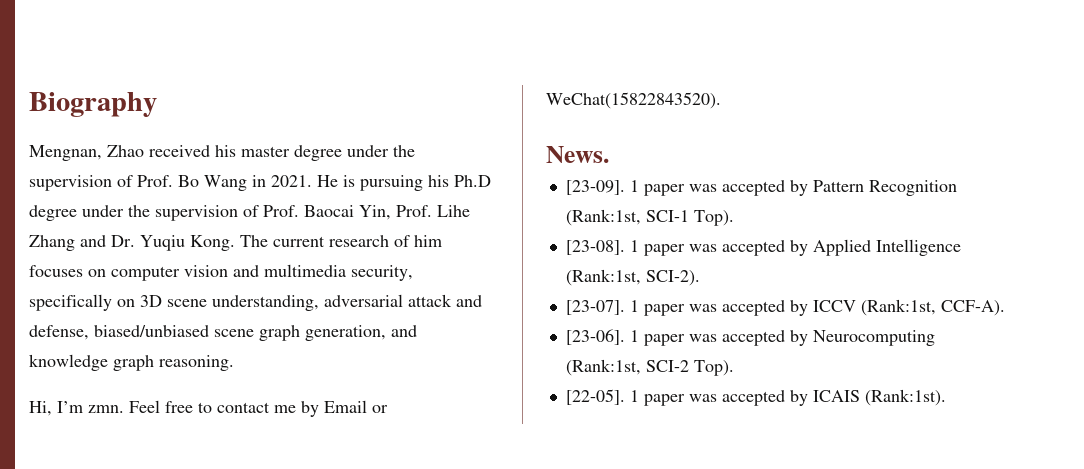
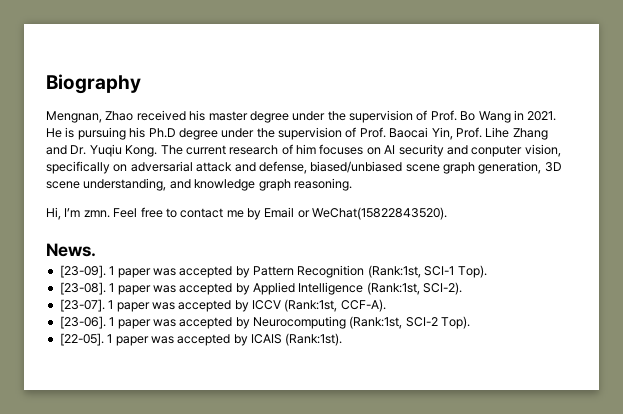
- The current research of him focuses on computer vision and multimedia security, specifically on 3D scene understanding, adversarial attack and defense, biased/unbiased scene graph generation, and knowledge graph reasoning.
+ The current research of him focuses on AI security and conputer vision, specifically on adversarial attack and defense, biased/unbiased scene graph generation, 3D scene understanding, and knowledge graph reasoning.

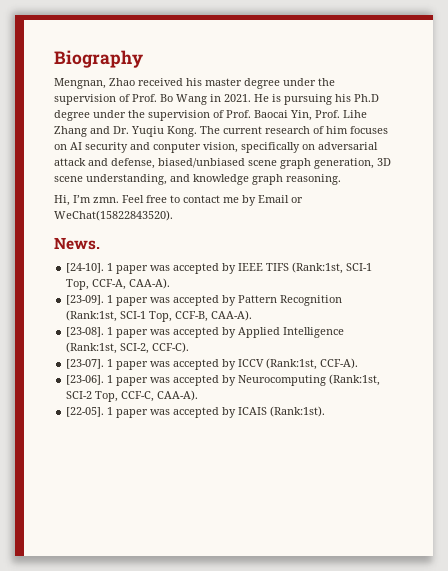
+ [24-10]. 1 paper was accepted by IEEE TIFS (Rank:1st, SCI-1 Top, CCF-A, CAA-A).
- 1 paper was accepted by Pattern Recognition (Rank:1st, SCI-1 Top).
+ 1 paper was accepted by Pattern Recognition (Rank:1st, SCI-1 Top, CCF-B, CAA-A).
- 1 paper was accepted by Applied Intelligence (Rank:1st, SCI-2).
+ 1 paper was accepted by Applied Intelligence (Rank:1st, SCI-2, CCF-C).
- 1 paper was accepted by Neurocomputing (Rank:1st, SCI-2 Top).
+ 1 paper was accepted by Neurocomputing (Rank:1st, SCI-2 Top, CCF-C, CAA-A).

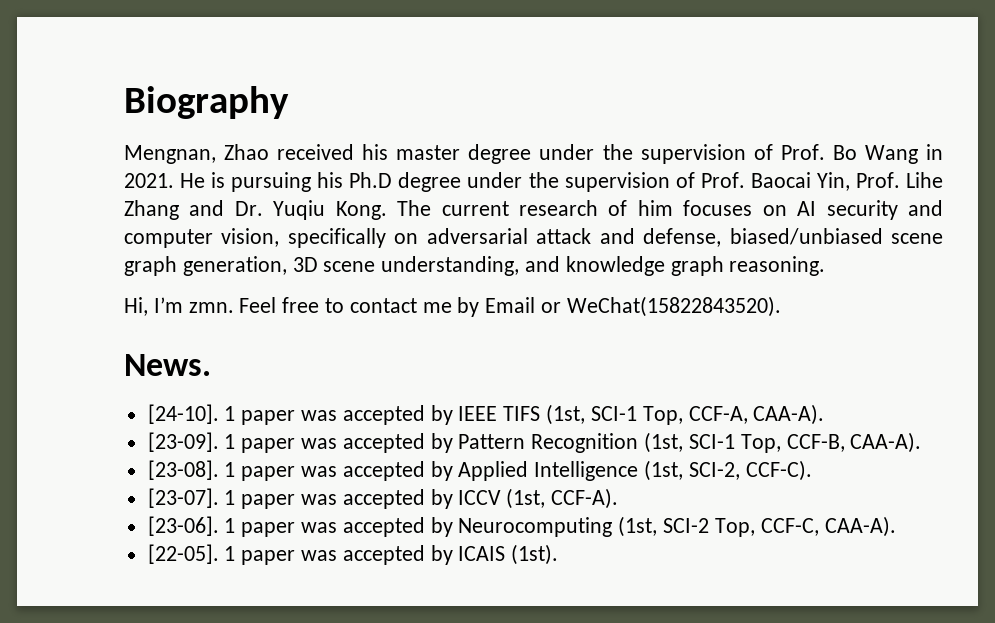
- The current research of him focuses on AI security and conputer vision, specifically on adversarial attack and defense, biased/unbiased scene graph generation, 3D scene understanding, and knowledge graph reasoning.
+ The current research of him focuses on AI security and computer vision, specifically on adversarial attack and defense, biased/unbiased scene graph generation, 3D scene understanding, and knowledge graph reasoning.
- 1 paper was accepted by IEEE TIFS (Rank:1st, SCI-1 Top, CCF-A, CAA-A).
+ 1 paper was accepted by IEEE TIFS (1st, SCI-1 Top, CCF-A, CAA-A).
- 1 paper was accepted by Pattern Recognition (Rank:1st, SCI-1 Top, CCF-B, CAA-A).
+ 1 paper was accepted by Pattern Recognition (1st, SCI-1 Top, CCF-B, CAA-A).
- 1 paper was accepted by Applied Intelligence (Rank:1st, SCI-2, CCF-C).
+ 1 paper was accepted by Applied Intelligence (1st, SCI-2, CCF-C).
- 1 paper was accepted by ICCV (Rank:1st, CCF-A).
+ 1 paper was accepted by ICCV (1st, CCF-A).
- 1 paper was accepted by Neurocomputing (Rank:1st, SCI-2 Top, CCF-C, CAA-A).
+ 1 paper was accepted by Neurocomputing (1st, SCI-2 Top, CCF-C, CAA-A).
- 1 paper was accepted by ICAIS (Rank:1st).
+ 1 paper was accepted by ICAIS (1st).

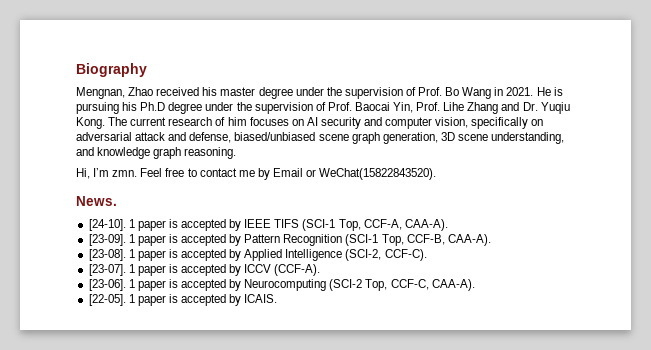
- 1 paper was accepted by IEEE TIFS (1st, SCI-1 Top, CCF-A, CAA-A).
+ 1 paper is accepted by IEEE TIFS (SCI-1 Top, CCF-A, CAA-A).
- 1 paper was accepted by Pattern Recognition (1st, SCI-1 Top, CCF-B, CAA-A).
+ 1 paper is accepted by Pattern Recognition (SCI-1 Top, CCF-B, CAA-A).
- 1 paper was accepted by Applied Intelligence (1st, SCI-2, CCF-C).
+ 1 paper is accepted by Applied Intelligence (SCI-2, CCF-C).
- 1 paper was accepted by ICCV (1st, CCF-A).
+ 1 paper is accepted by ICCV (CCF-A).
- 1 paper was accepted by Neurocomputing (1st, SCI-2 Top, CCF-C, CAA-A).
+ 1 paper is accepted by Neurocomputing (SCI-2 Top, CCF-C, CAA-A).
- 1 paper was accepted by ICAIS (1st).
+ 1 paper is accepted by ICAIS.

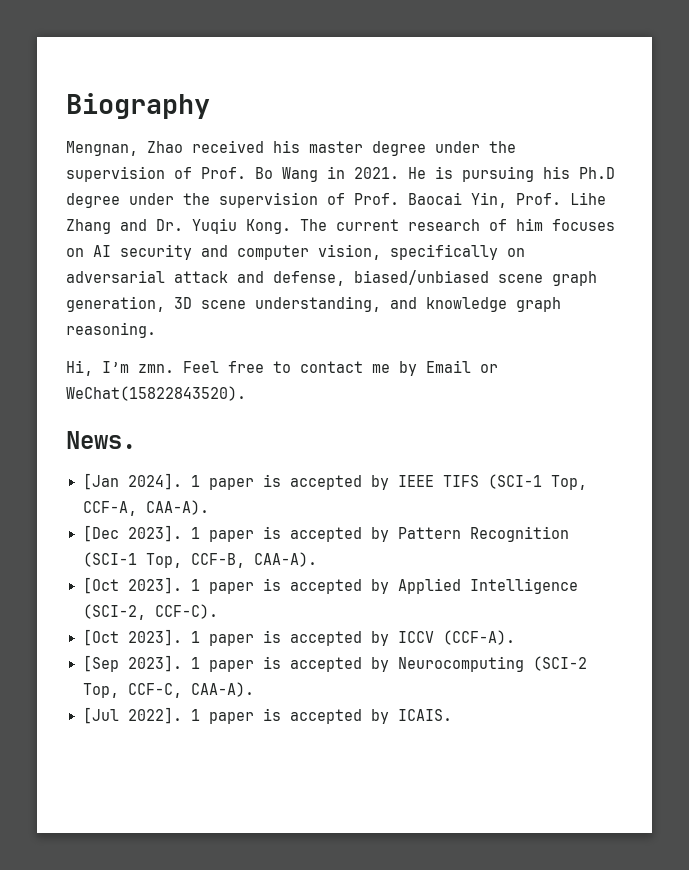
- [24-10].
+ [Jan 2024].
- [23-09].
+ [Dec 2023].
  1 paper is accepted by Pattern Recognition (SCI-1 Top, CCF-B, CAA-A).
- [23-08].
+ [Oct 2023].
  1 paper is accepted by Applied Intelligence (SCI-2, CCF-C).
- [23-07].
+ [Oct 2023].
- [23-06].
+ [Sep 2023].
- [22-05].
+ [Jul 2022].

